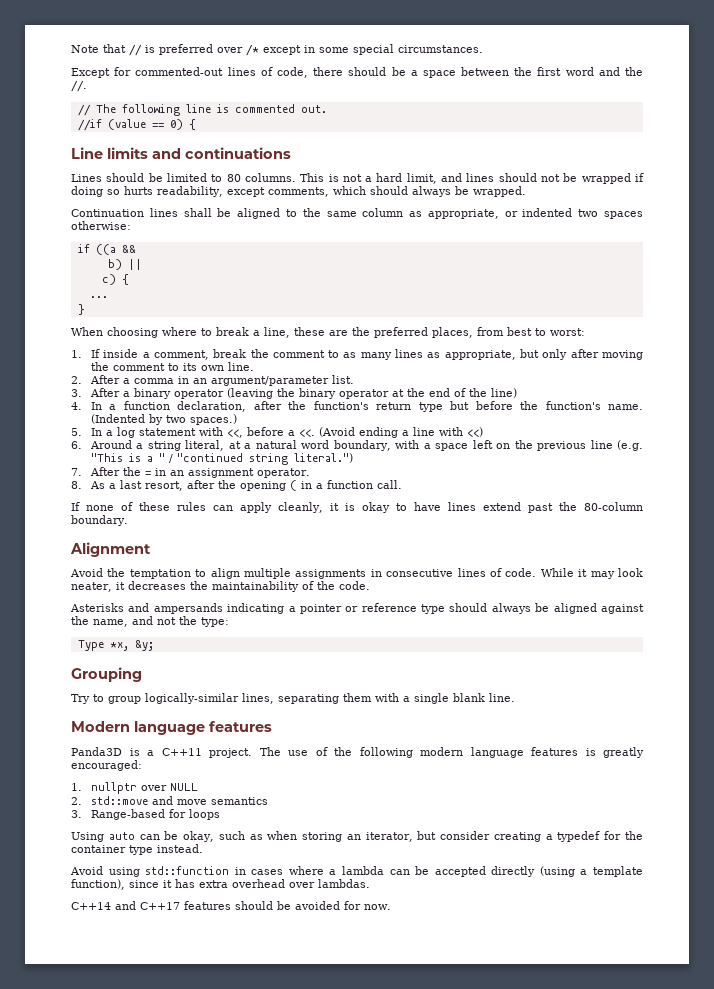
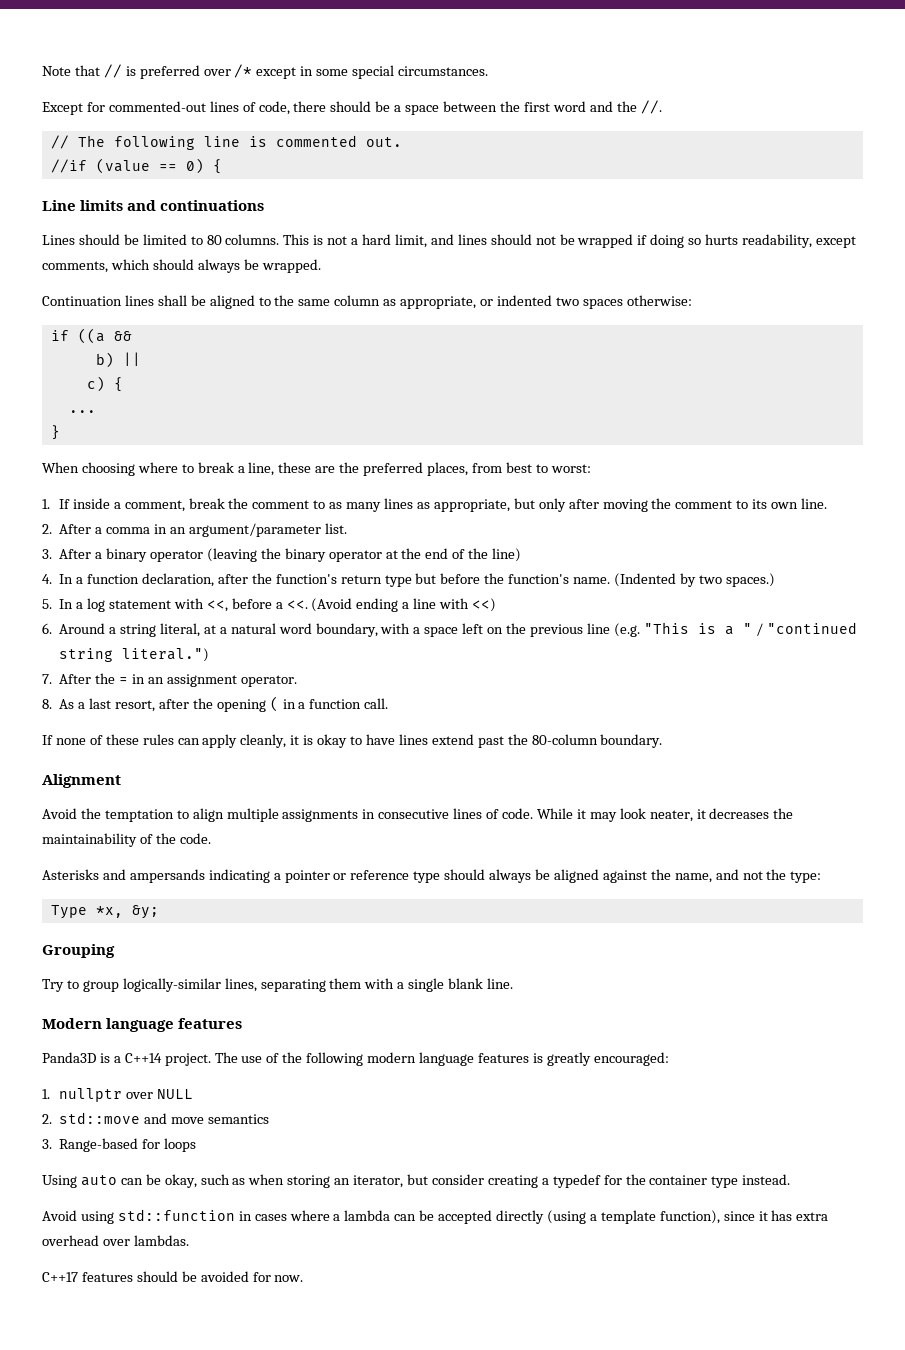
- Panda3D is a C++11 project.
+ Panda3D is a C++14 project.
- C++14 and C++17 features should be avoided for now.
+ C++17 features should be avoided for now.

